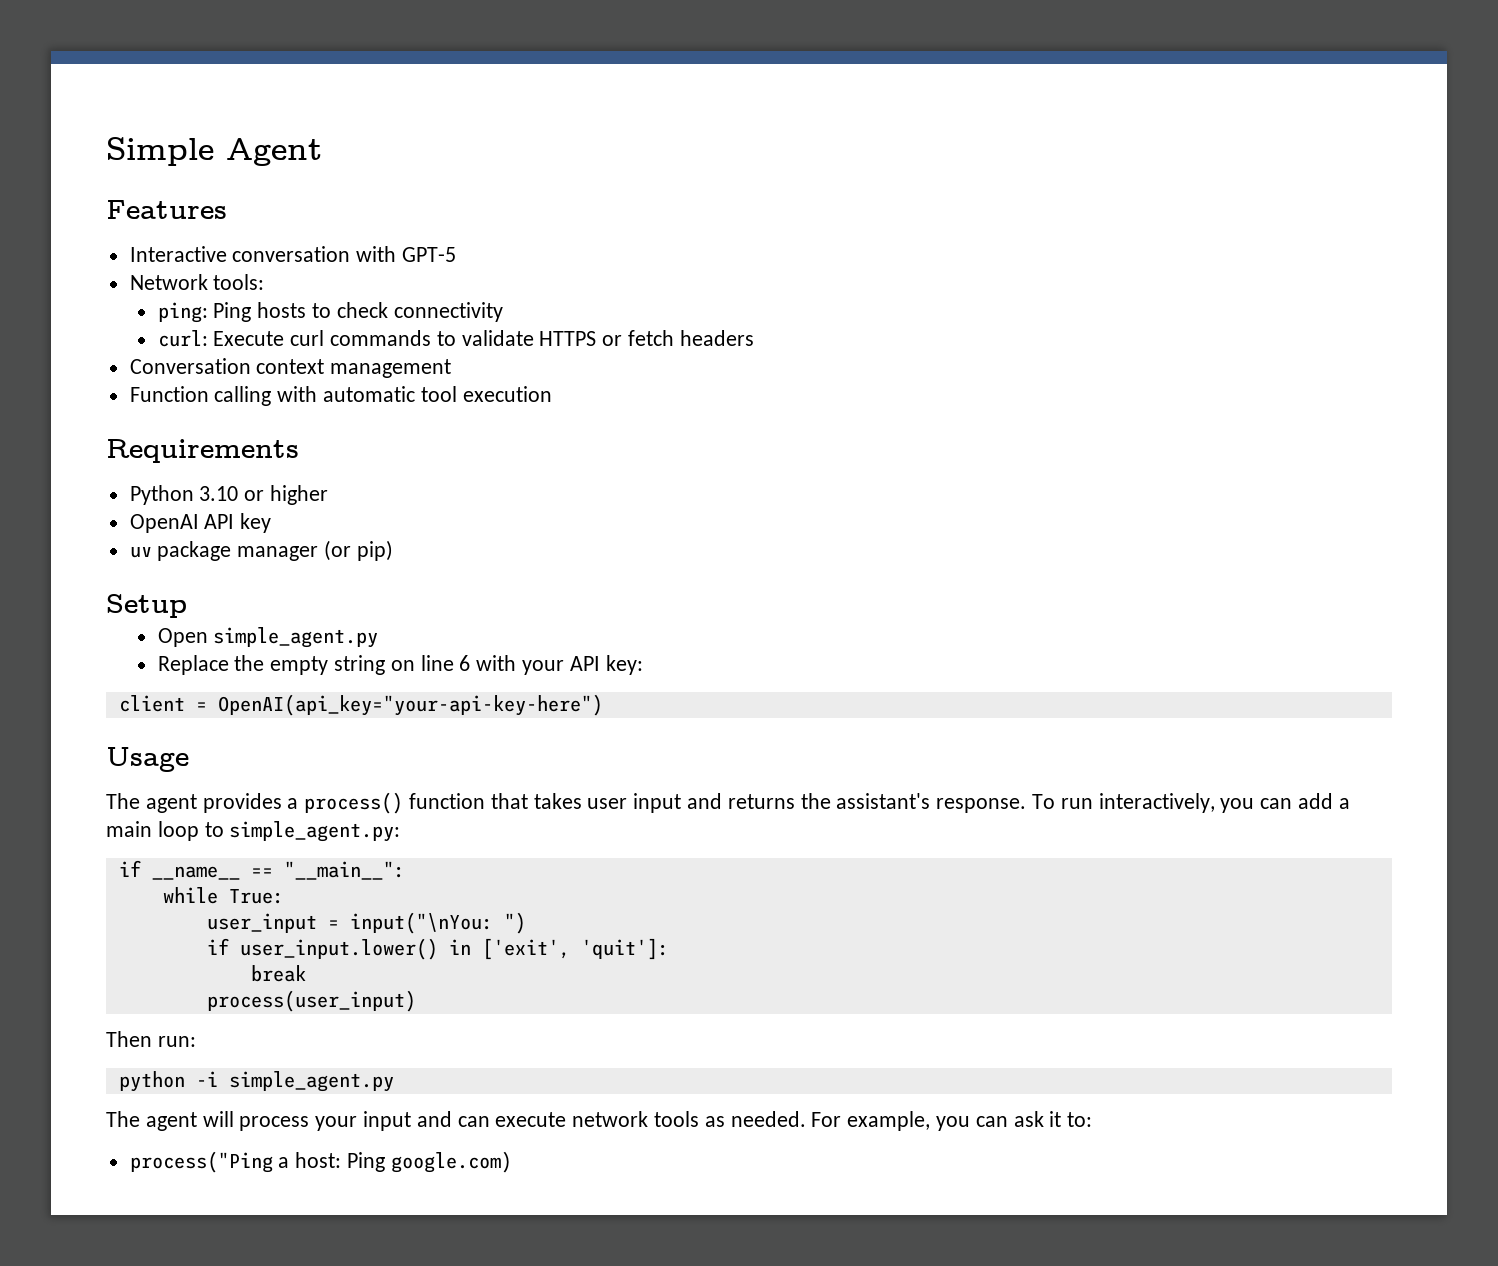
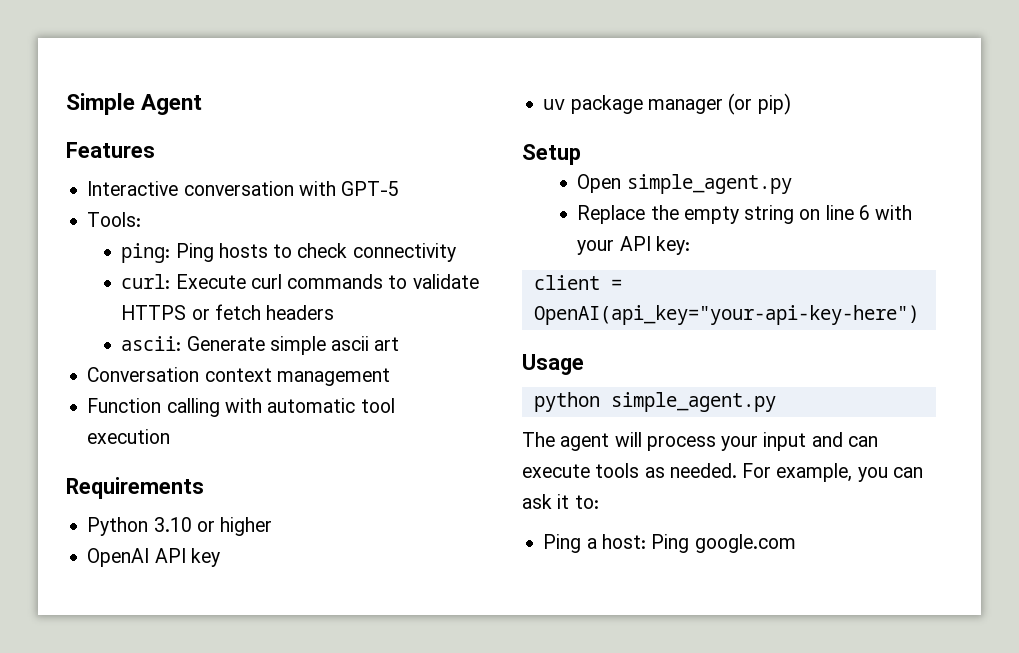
- Network tools:
+ Tools:
+ ascii: Generate simple ascii art
- The agent provides a process() function that takes user input and returns the assistant's response. To run interactively, you can add a main loop to simple_agent.py:
- if __name__ == "__main__":
- while True:
- user_input = input("\nYou: ")
- if user_input.lower() in ['exit', 'quit']:
- break
- process(user_input)
- Then run:
- python -i simple_agent.py
+ python simple_agent.py
- The agent will process your input and can execute network tools as needed.
+ The agent will process your input and can execute tools as needed.
- process("Ping a host: Ping google.com)
+ Ping a host: Ping google.com

